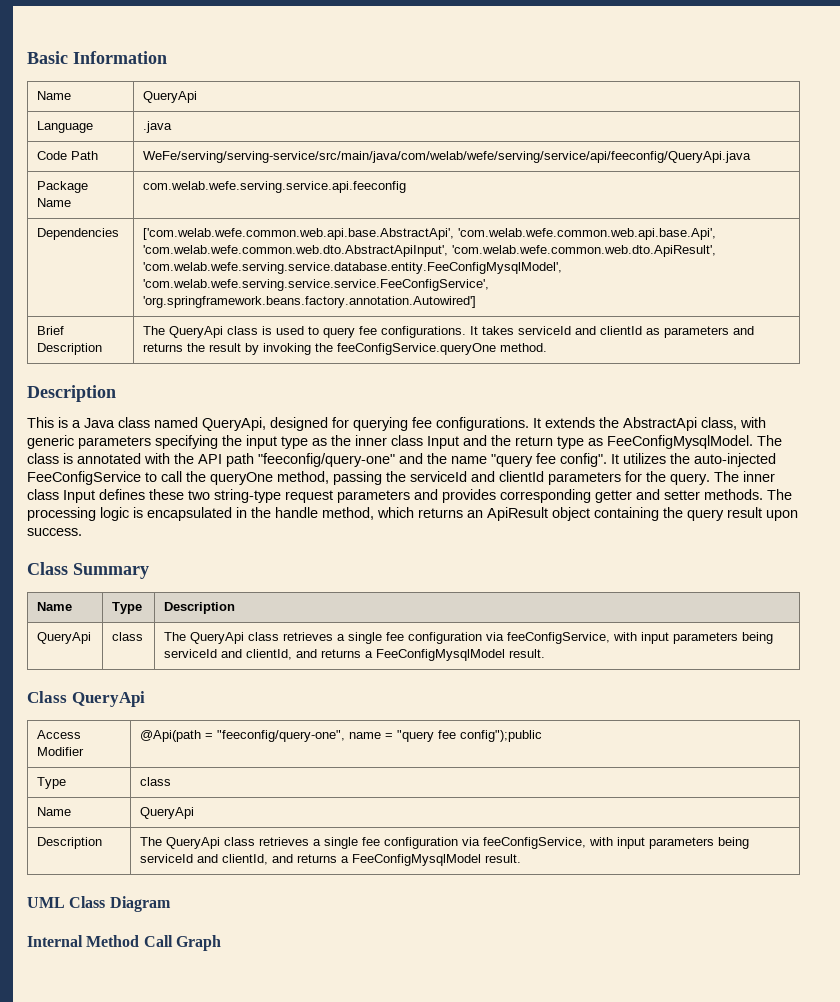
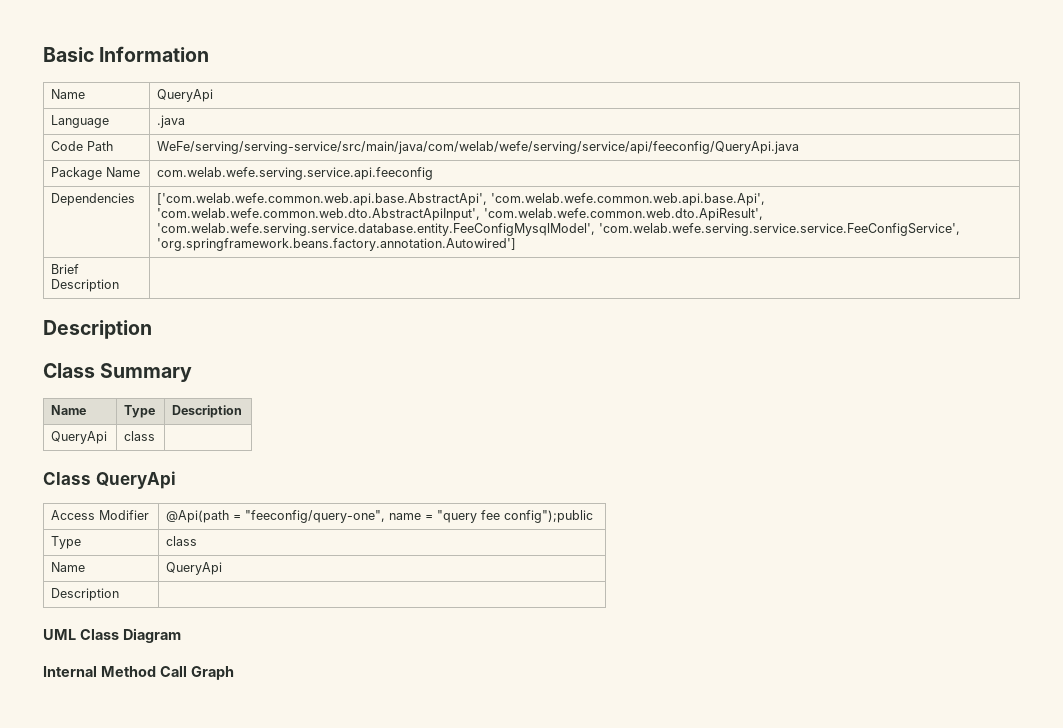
- Brief Description | The QueryApi class is used to query fee configurations. It takes serviceId and clientId as parameters and returns the result by invoking the feeConfigService.queryOne method.
+ Brief Description |
  Description
- This is a Java class named QueryApi, designed for querying fee configurations. It extends the AbstractApi class, with generic parameters specifying the input type as the inner class Input and the return type as FeeConfigMysqlModel. The class is annotated with the API path "feeconfig/query-one" and the name "query fee config". It utilizes the auto-injected FeeConfigService to call the queryOne method, passing the serviceId and clientId parameters for the query. The inner class Input defines these two string-type request parameters and provides corresponding getter and setter methods. The processing logic is encapsulated in the handle method, which returns an ApiResult object containing the query result upon success.
- QueryApi | class | The QueryApi class retrieves a single fee configuration via feeConfigService, with input parameters being serviceId and clientId, and returns a FeeConfigMysqlModel result.
+ QueryApi | class |
  Type | class
  Name | QueryApi
- Description | The QueryApi class retrieves a single fee configuration via feeConfigService, with input parameters being serviceId and clientId, and returns a FeeConfigMysqlModel result.
+ Description |

